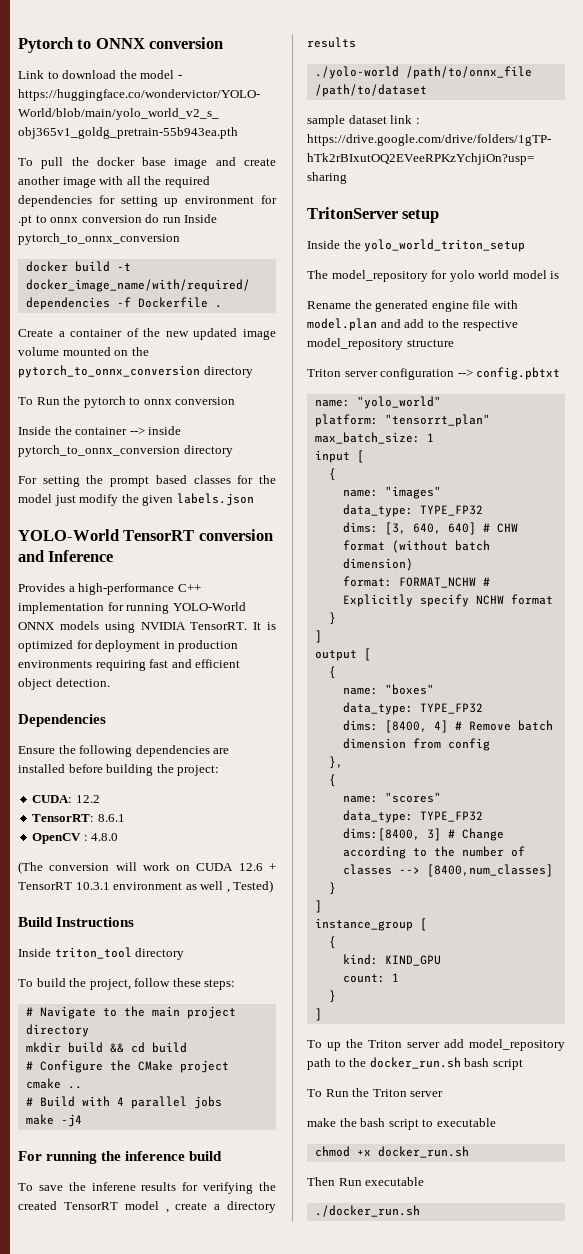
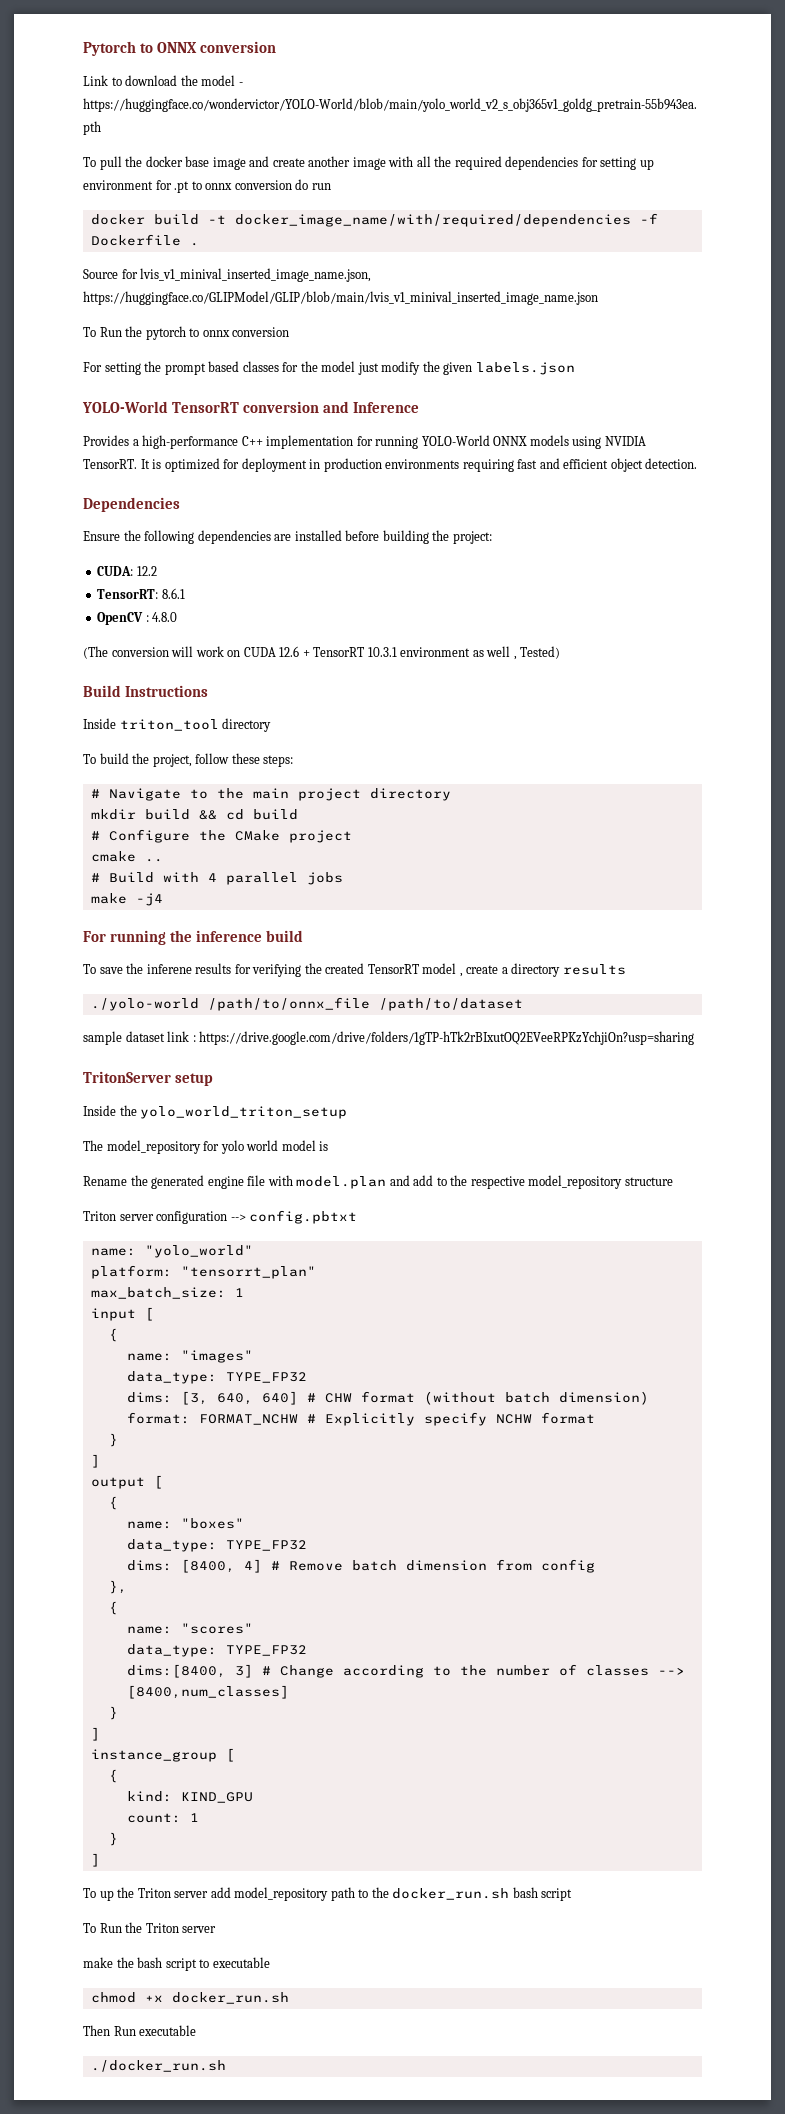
- To pull the docker base image and create another image with all the required dependencies for setting up environment for .pt to onnx conversion do run Inside pytorch_to_onnx_conversion
+ To pull the docker base image and create another image with all the required dependencies for setting up environment for .pt to onnx conversion do run
- Create a container of the new updated image volume mounted on the pytorch_to_onnx_conversion directory
+ Source for lvis_v1_minival_inserted_image_name.json, https://huggingface.co/GLIPModel/GLIP/blob/main/lvis_v1_minival_inserted_image_name.json
- Inside the container --> inside pytorch_to_onnx_conversion directory

